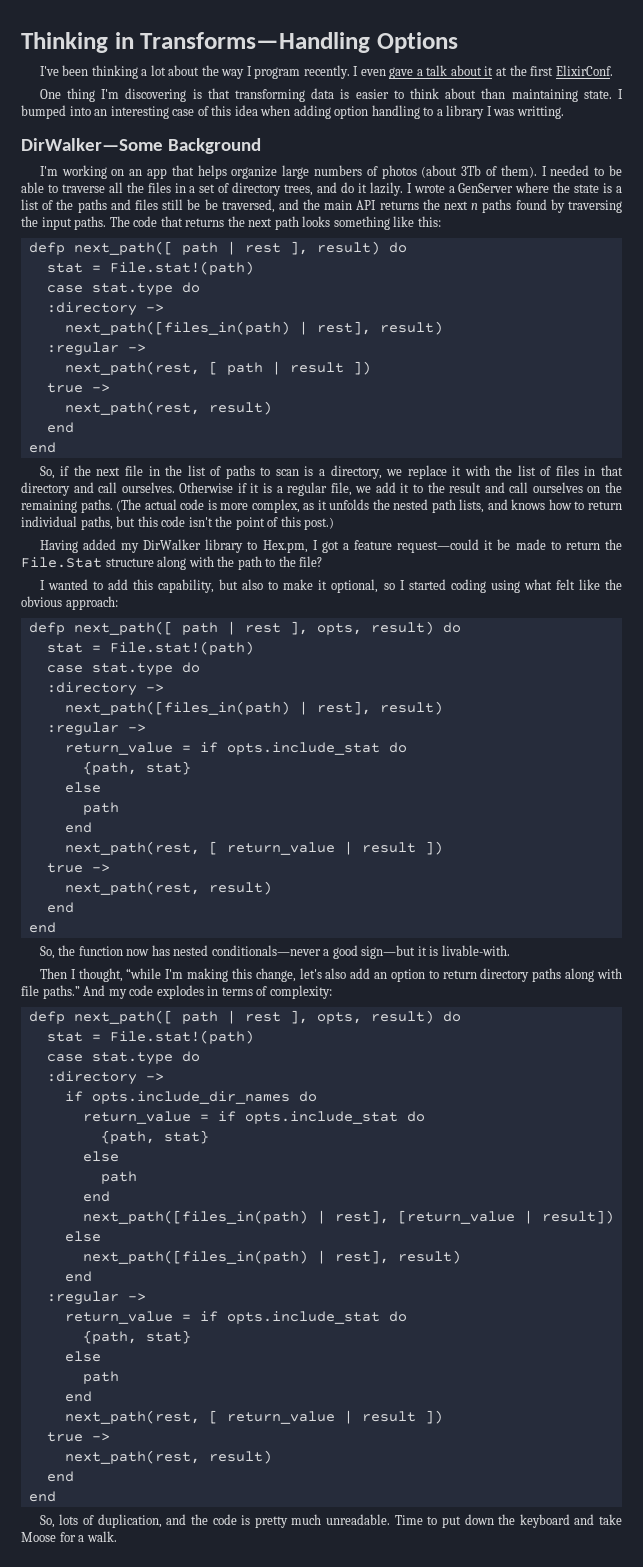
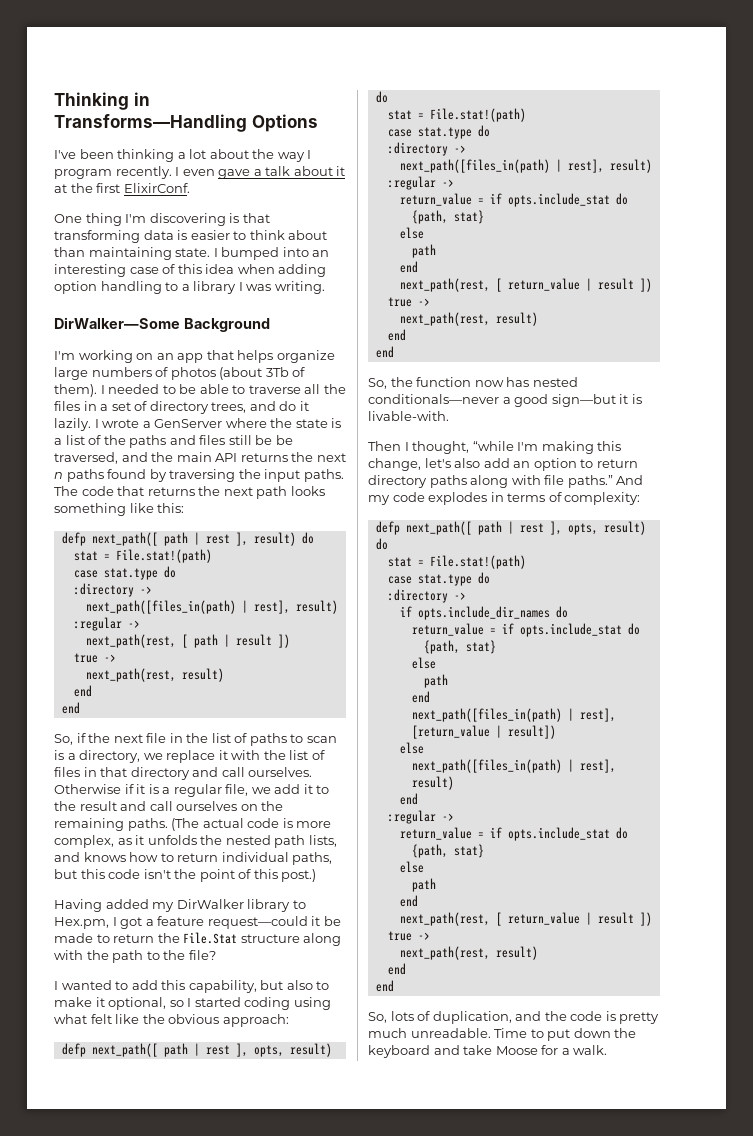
- I bumped into an interesting case of this idea when adding option handling to a library I was writting.
+ I bumped into an interesting case of this idea when adding option handling to a library I was writing.

